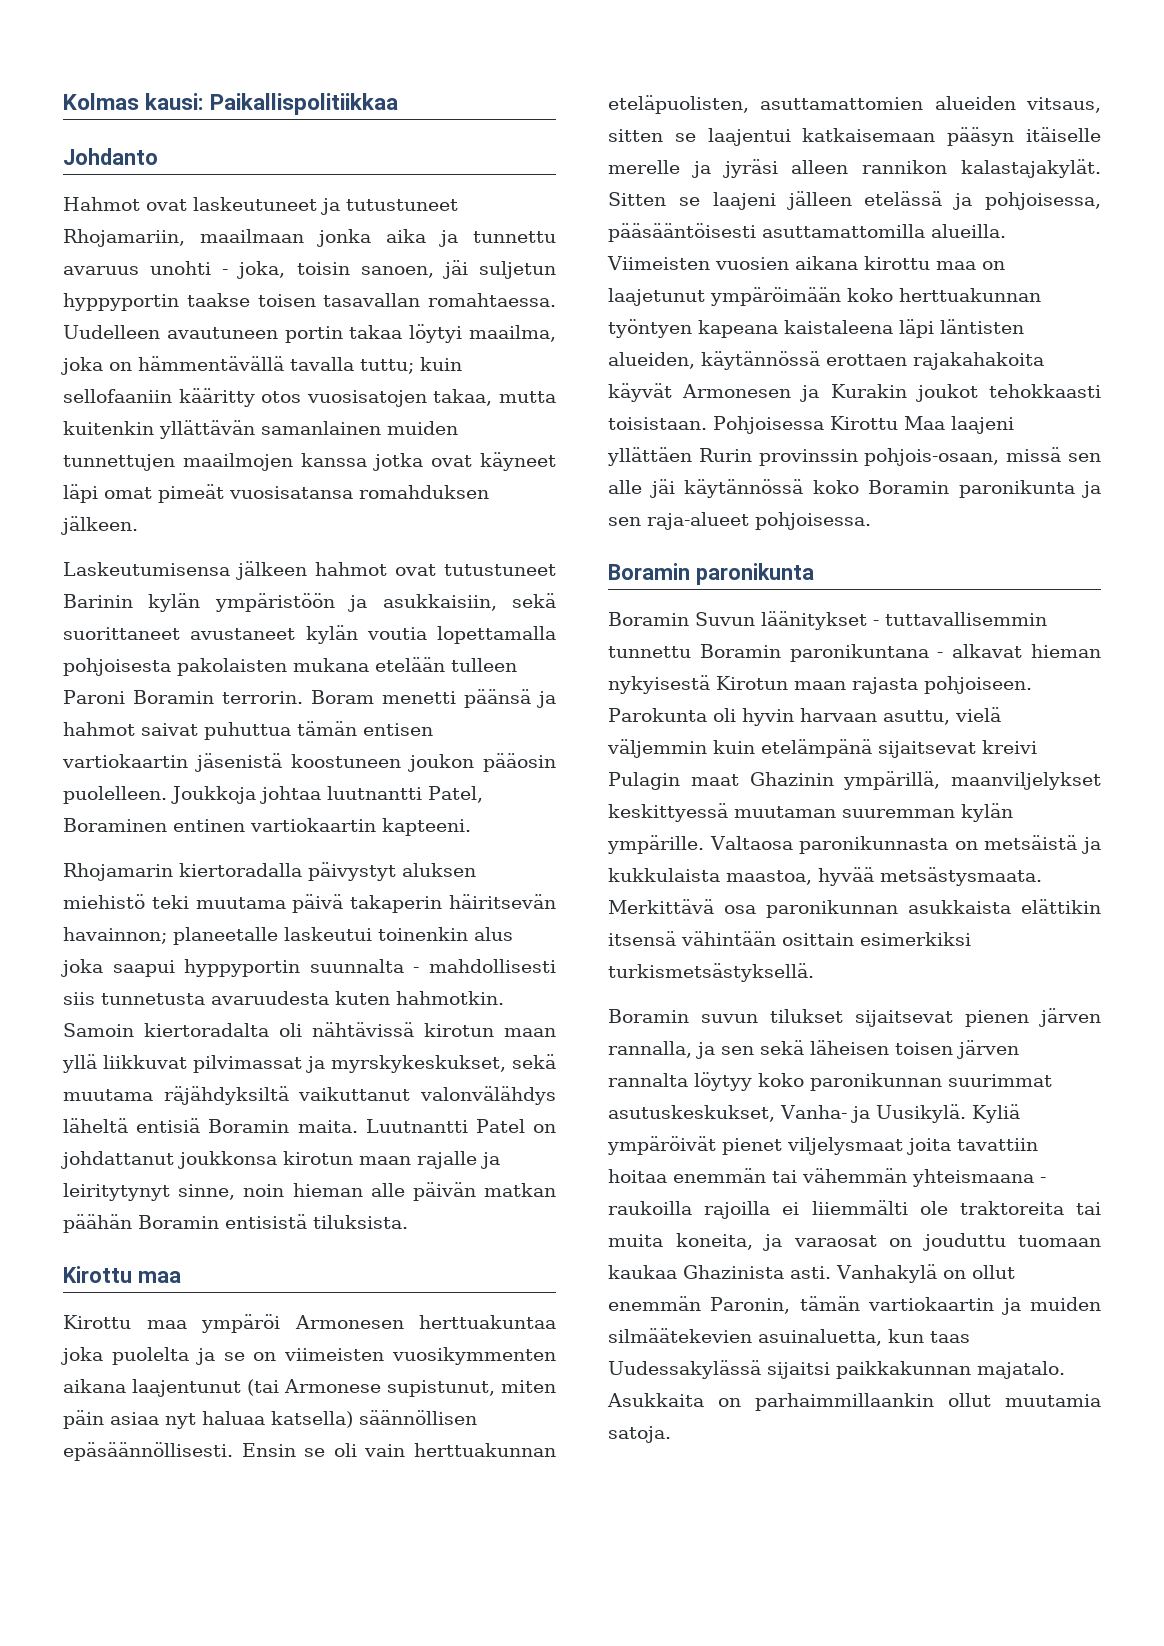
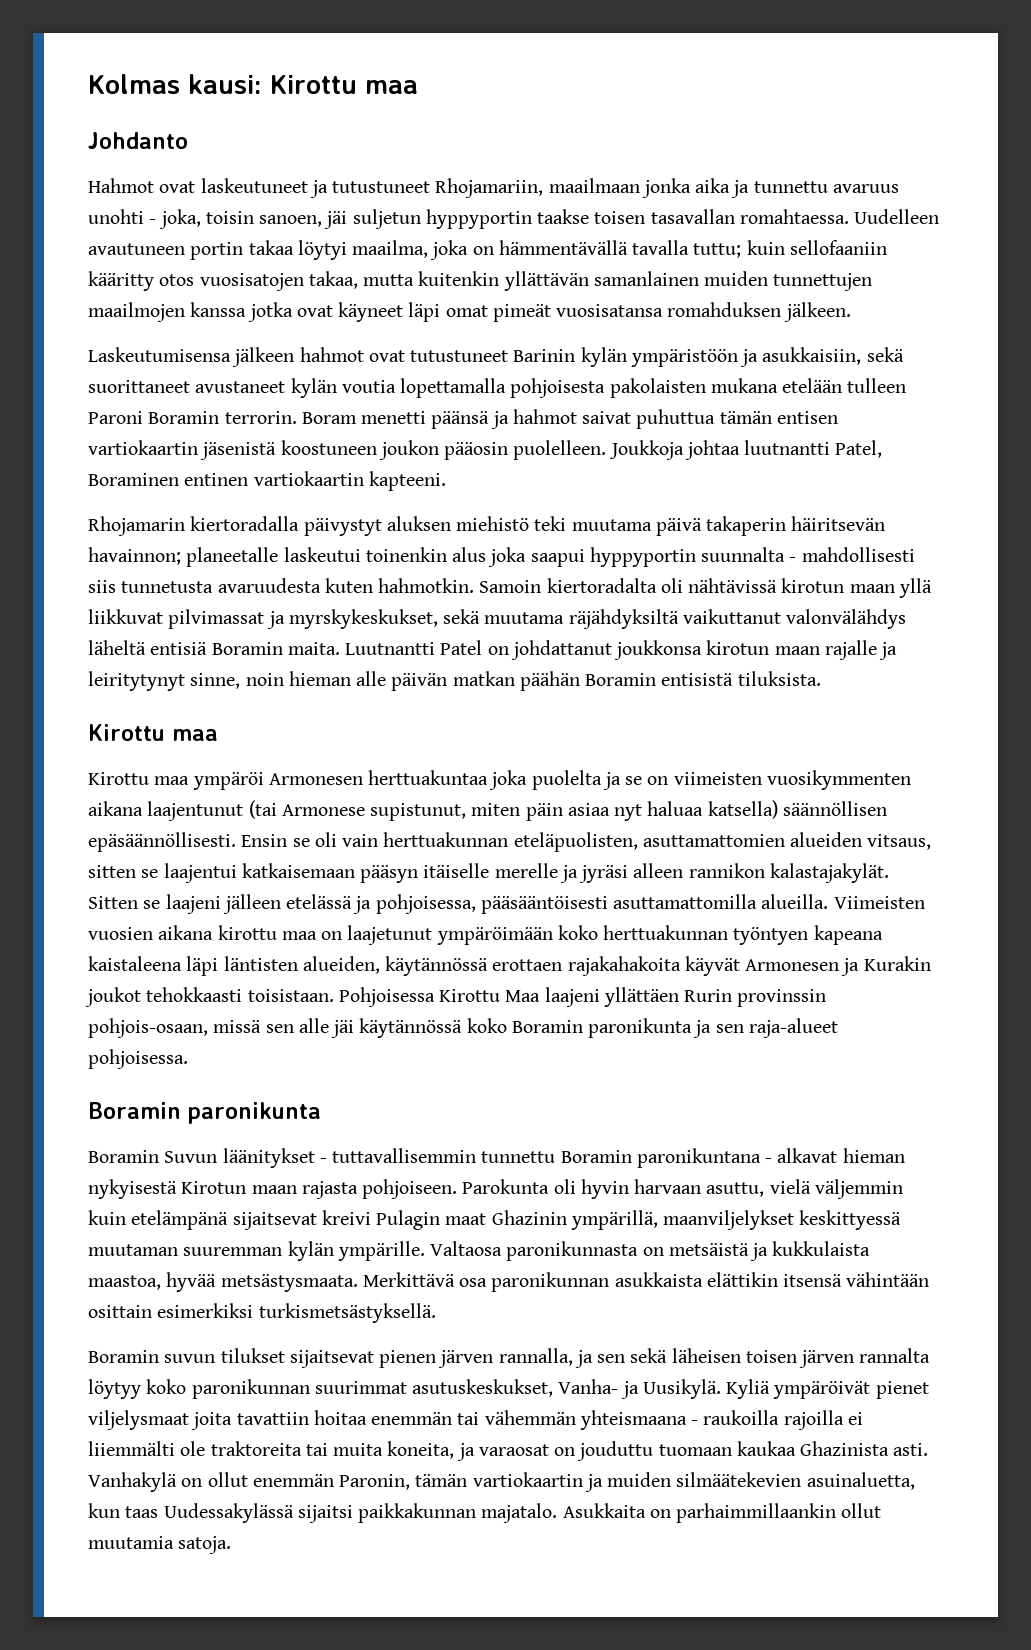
- Kolmas kausi: Paikallispolitiikkaa
+ Kolmas kausi: Kirottu maa

